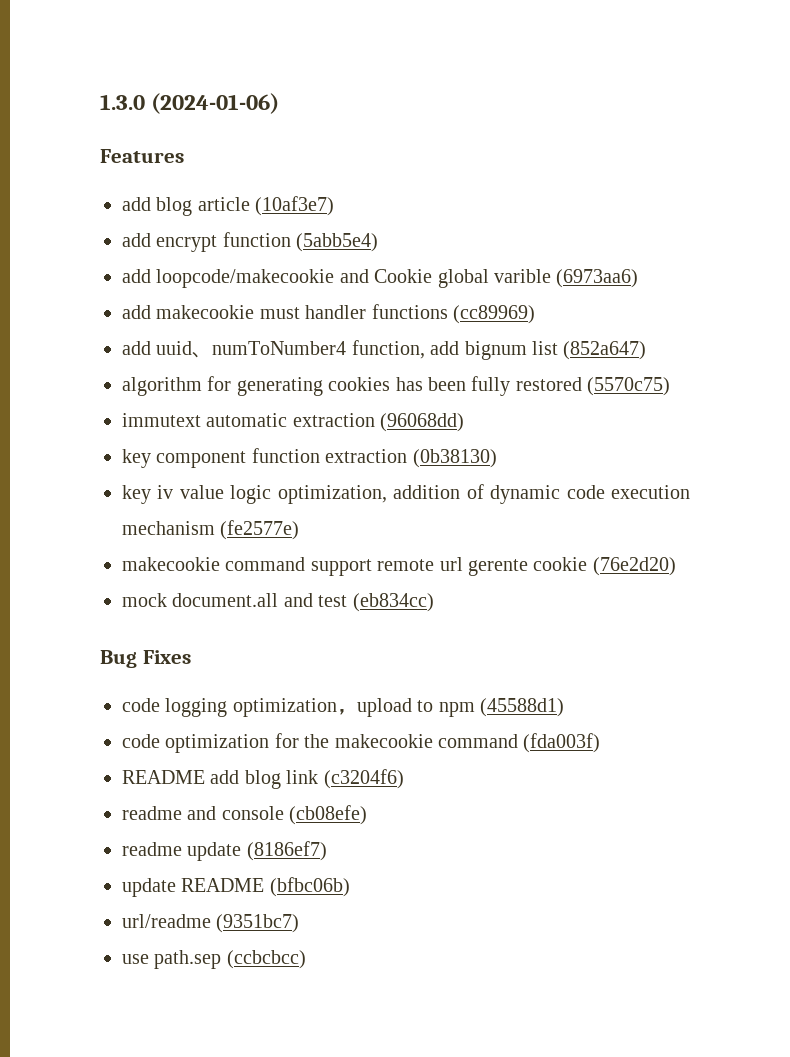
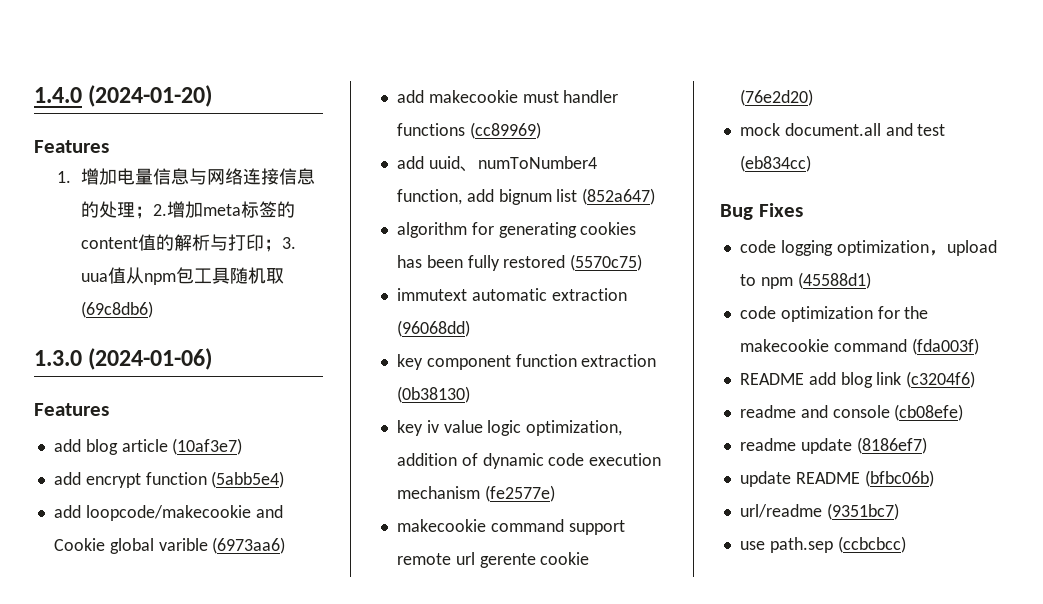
+ 1.4.0 (2024-01-20)
+ Features
+ 1.增加电量信息与网络连接信息的处理；2.增加meta标签的content值的解析与打印；3. uua值从npm包工具随机取(69c8db6)

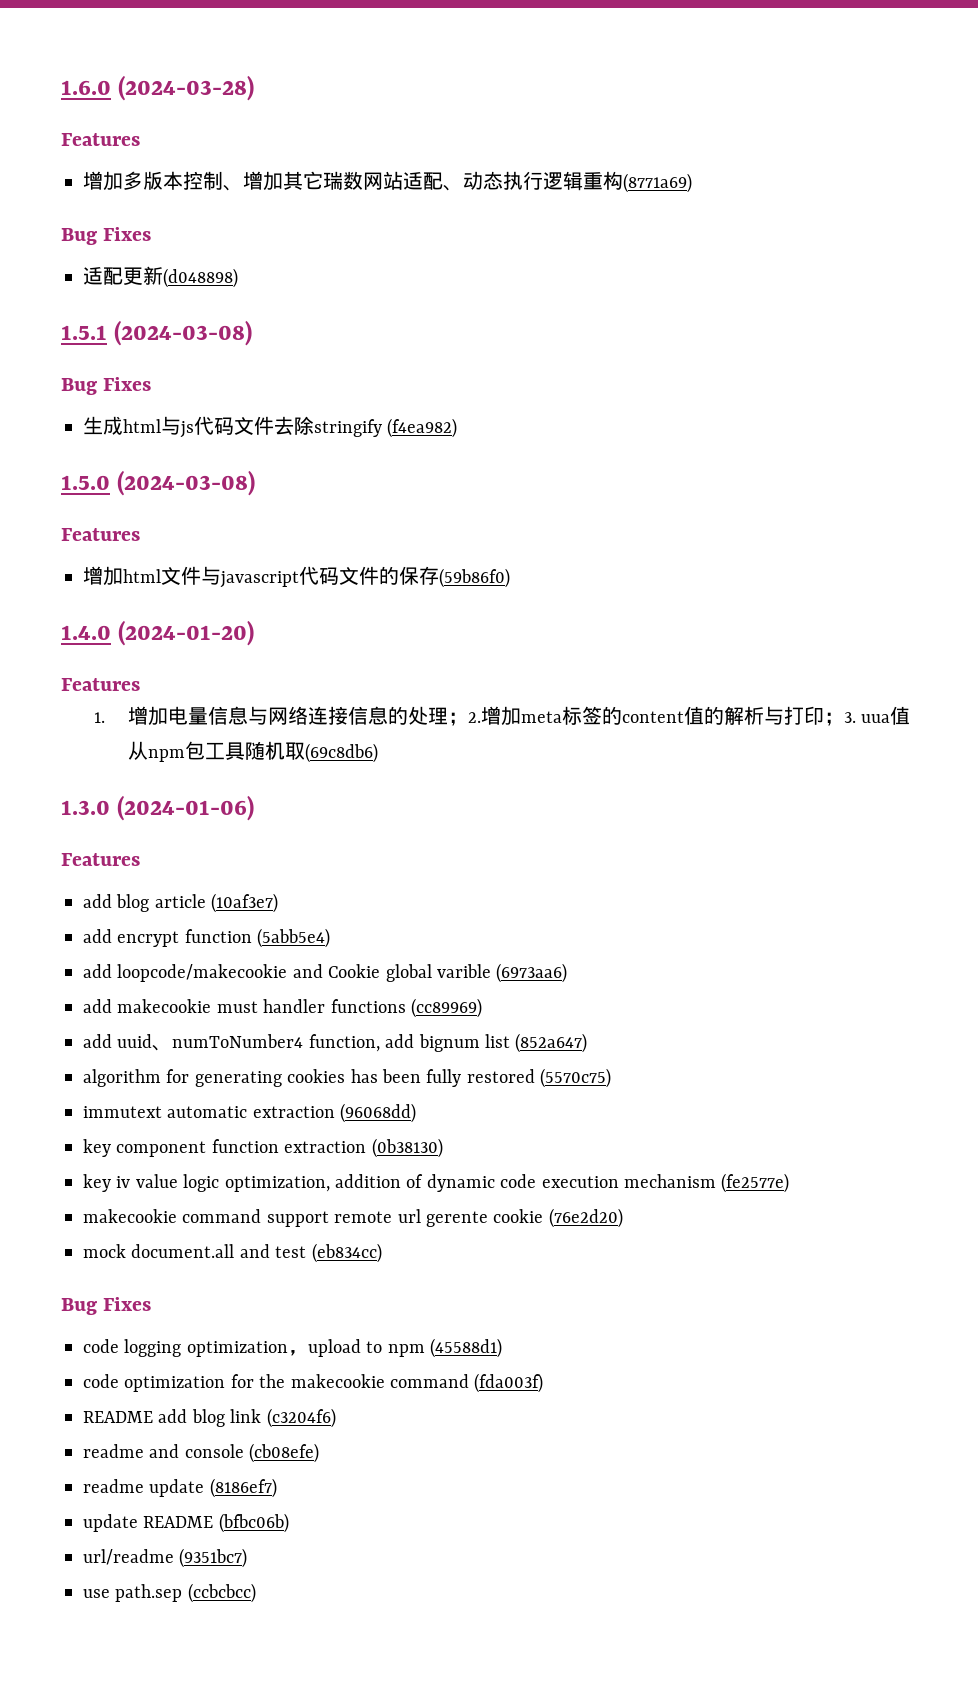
+ 1.6.0 (2024-03-28)
+ Features
+ 增加多版本控制、增加其它瑞数网站适配、动态执行逻辑重构(8771a69)
+ Bug Fixes
+ 适配更新(d048898)
+ 1.5.1 (2024-03-08)
+ Bug Fixes
+ 生成html与js代码文件去除stringify (f4ea982)
+ 1.5.0 (2024-03-08)
+ Features
+ 增加html文件与javascript代码文件的保存(59b86f0)

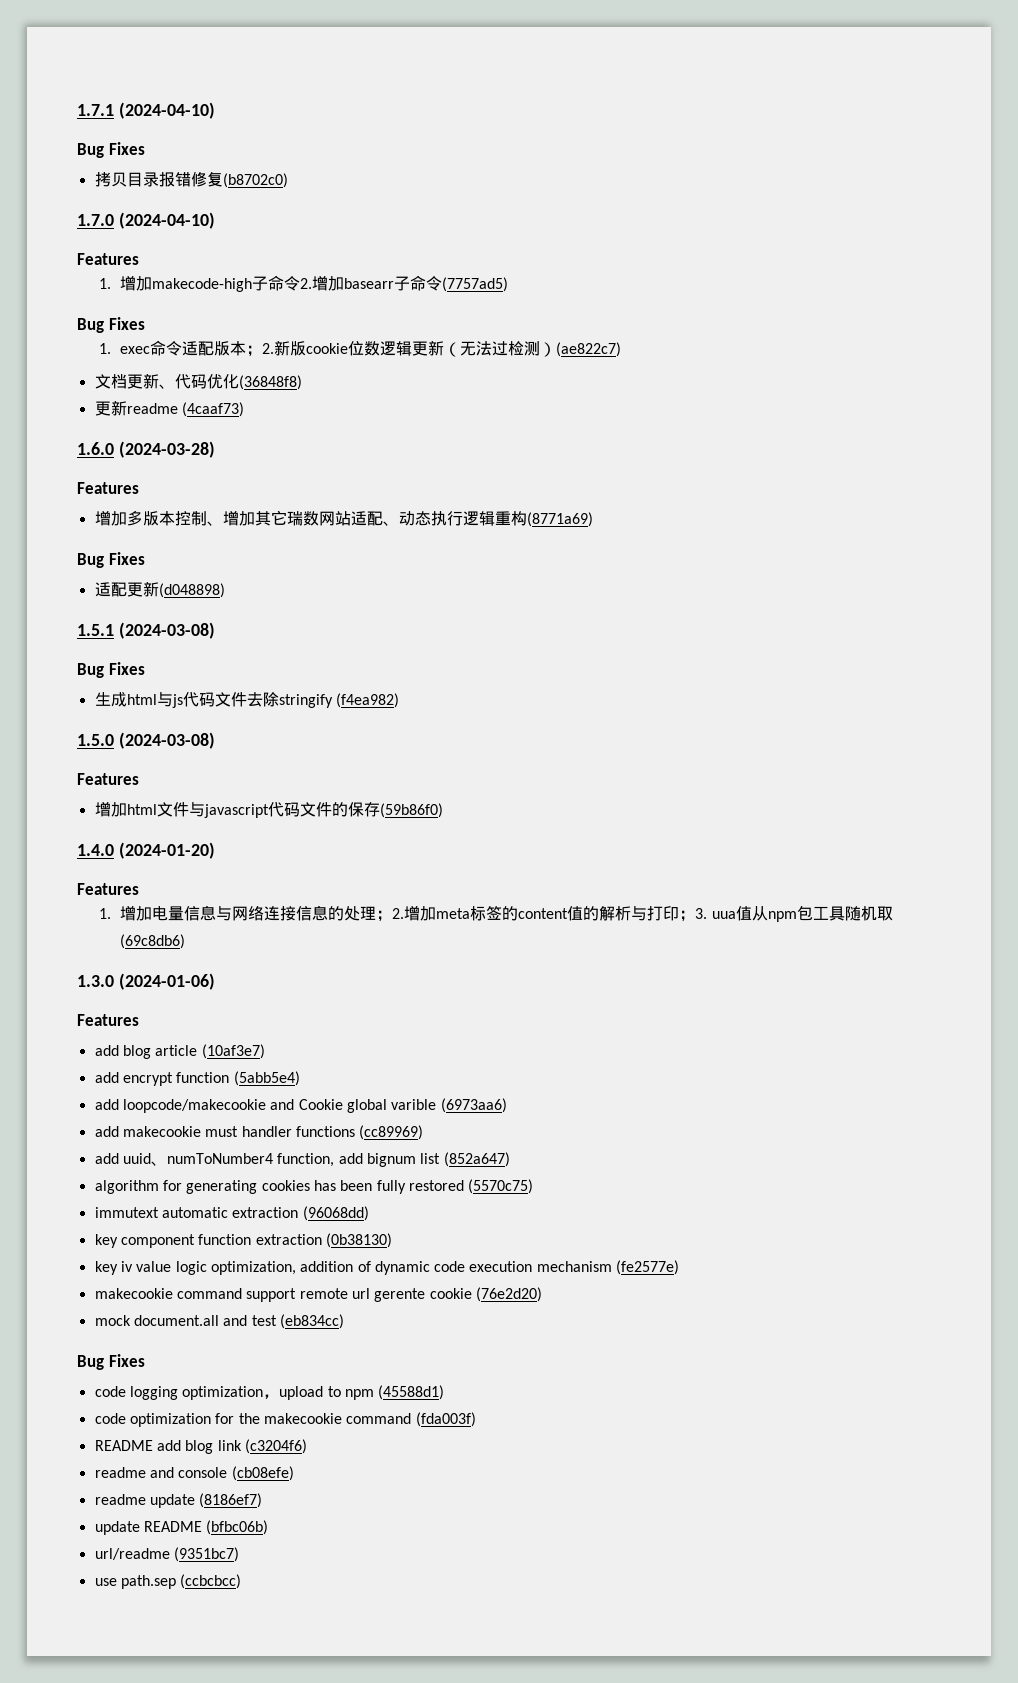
+ 1.7.1 (2024-04-10)
+ Bug Fixes
+ 拷贝目录报错修复(b8702c0)
+ 1.7.0 (2024-04-10)
+ Features
+ 1.增加makecode-high子命令2.增加basearr子命令(7757ad5)
+ Bug Fixes
+ 1. exec命令适配版本；2.新版cookie位数逻辑更新（无法过检测）(ae822c7)
+ 文档更新、代码优化(36848f8)
+ 更新readme (4caaf73)

